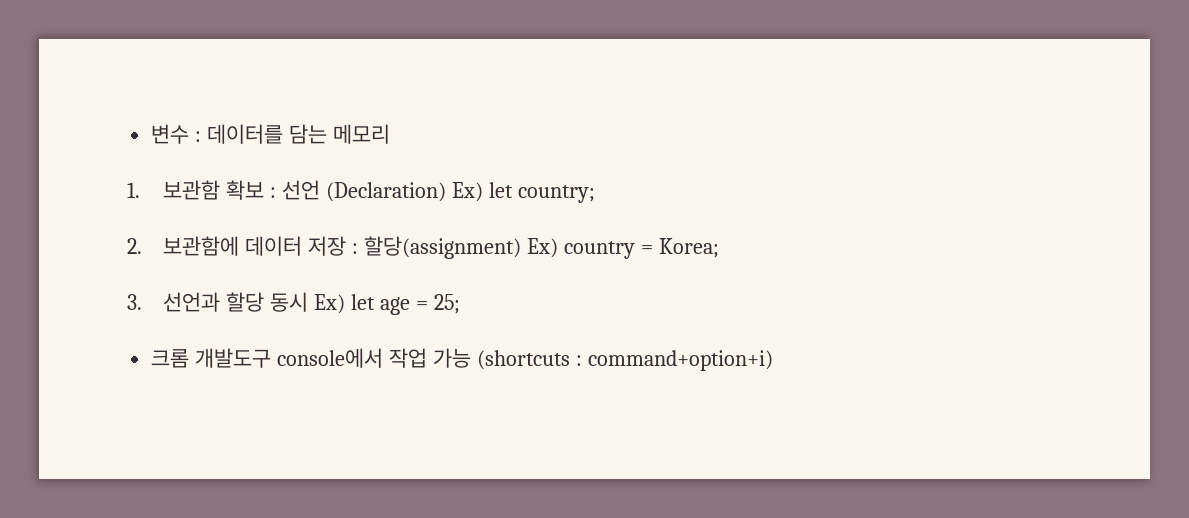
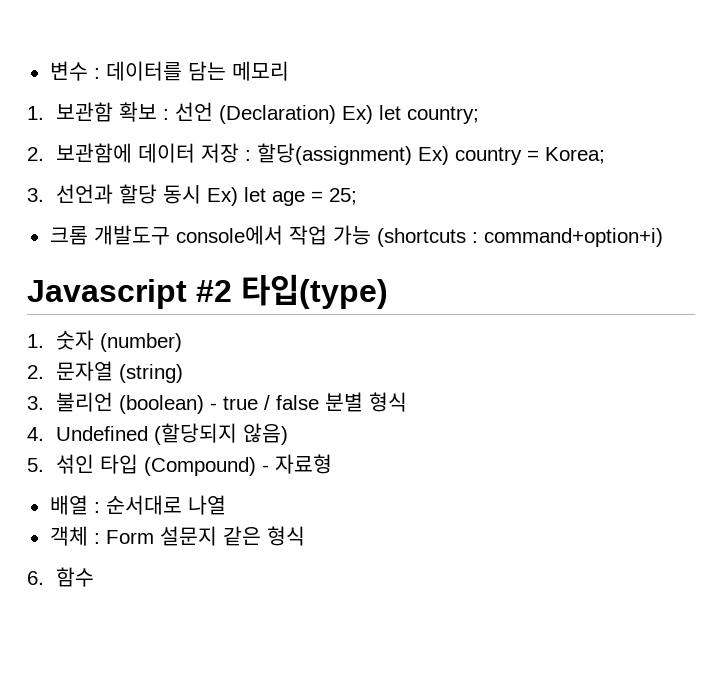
+ Javascript #2 타입(type)
+ 1. 숫자 (number)
+ 2. 문자열 (string)
+ 3. 불리언 (boolean) - true / false 분별 형식
+ 4. Undefined (할당되지 않음)
+ 5. 섞인 타입 (Compound) - 자료형
+ 배열 : 순서대로 나열
+ 객체 : Form 설문지 같은 형식
+ 6. 함수

